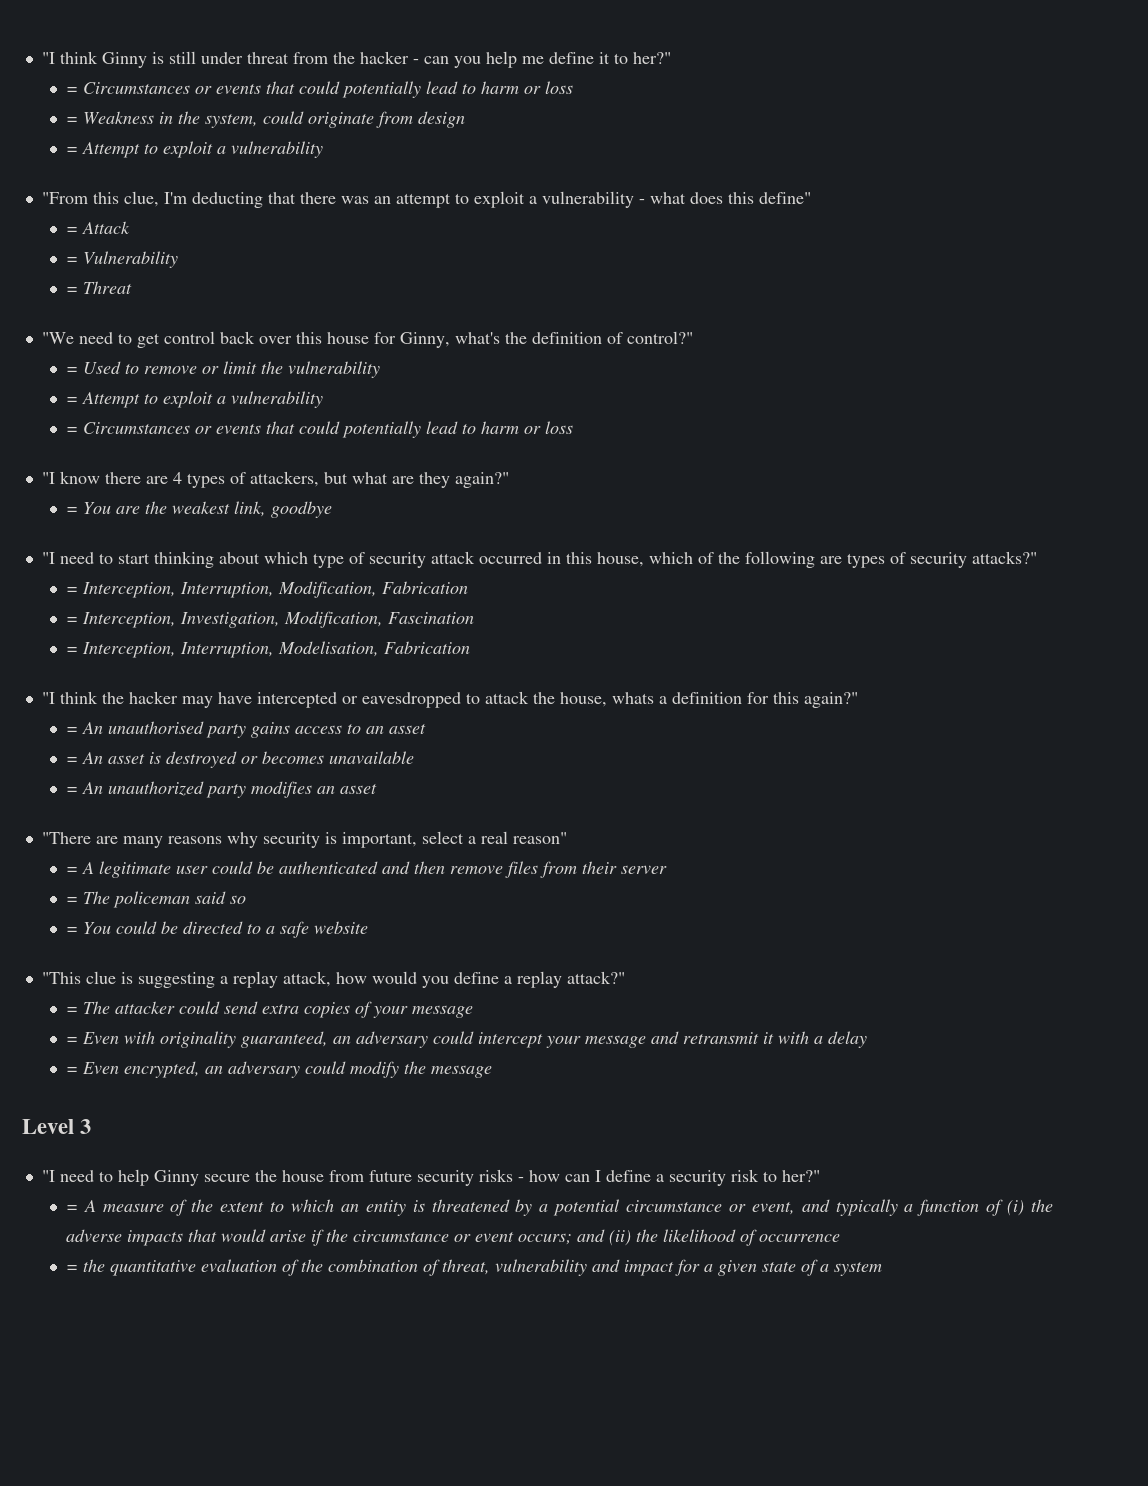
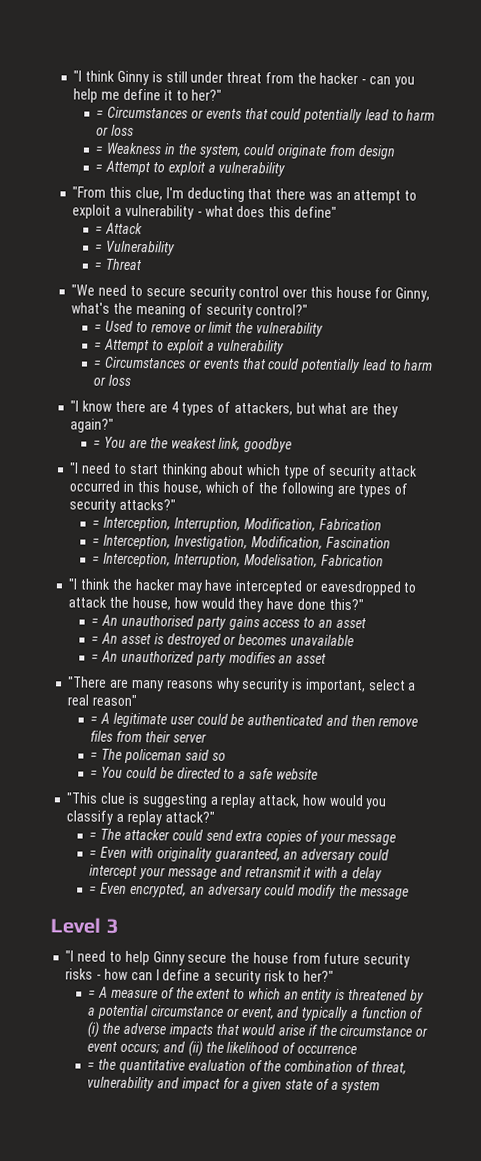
- "We need to get control back over this house for Ginny, what's the definition of control?"
+ "We need to secure security control over this house for Ginny, what's the meaning of security control?"
- "I think the hacker may have intercepted or eavesdropped to attack the house, whats a definition for this again?"
+ "I think the hacker may have intercepted or eavesdropped to attack the house, how would they have done this?"
- "This clue is suggesting a replay attack, how would you define a replay attack?"
+ "This clue is suggesting a replay attack, how would you classify a replay attack?"

